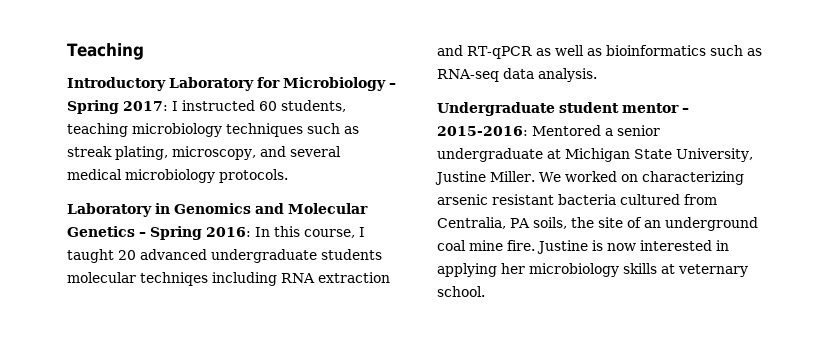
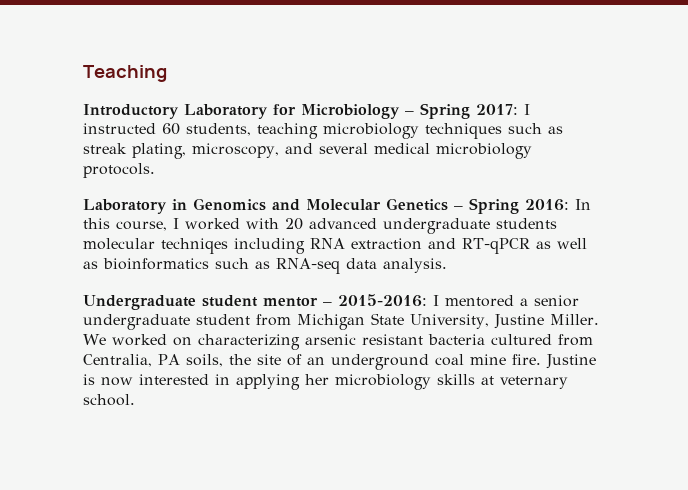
- Laboratory in Genomics and Molecular Genetics – Spring 2016: In this course, I taught 20 advanced undergraduate students molecular techniqes including RNA extraction and RT-qPCR as well as bioinformatics such as RNA-seq data analysis.
+ Laboratory in Genomics and Molecular Genetics – Spring 2016: In this course, I worked with 20 advanced undergraduate students molecular techniqes including RNA extraction and RT-qPCR as well as bioinformatics such as RNA-seq data analysis.
- Undergraduate student mentor – 2015-2016: Mentored a senior undergraduate at Michigan State University, Justine Miller.
+ Undergraduate student mentor – 2015-2016: I mentored a senior undergraduate student from Michigan State University, Justine Miller.

